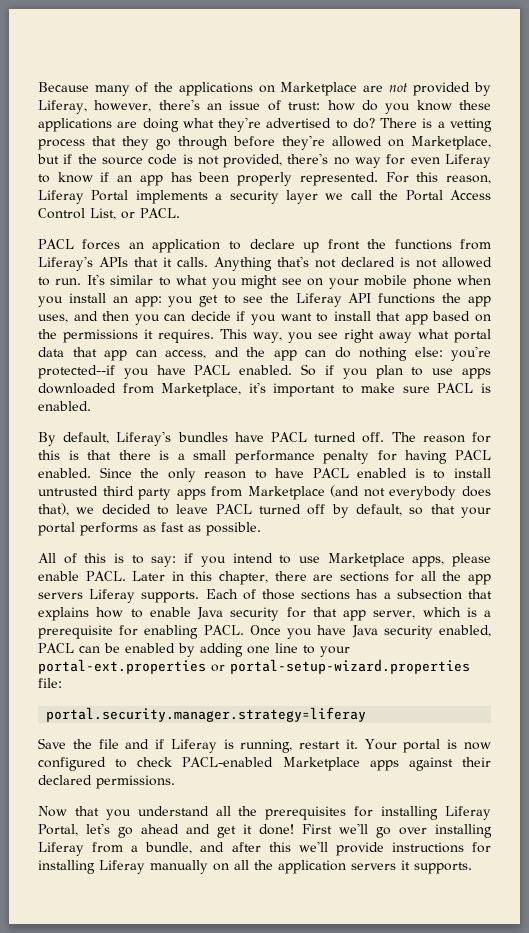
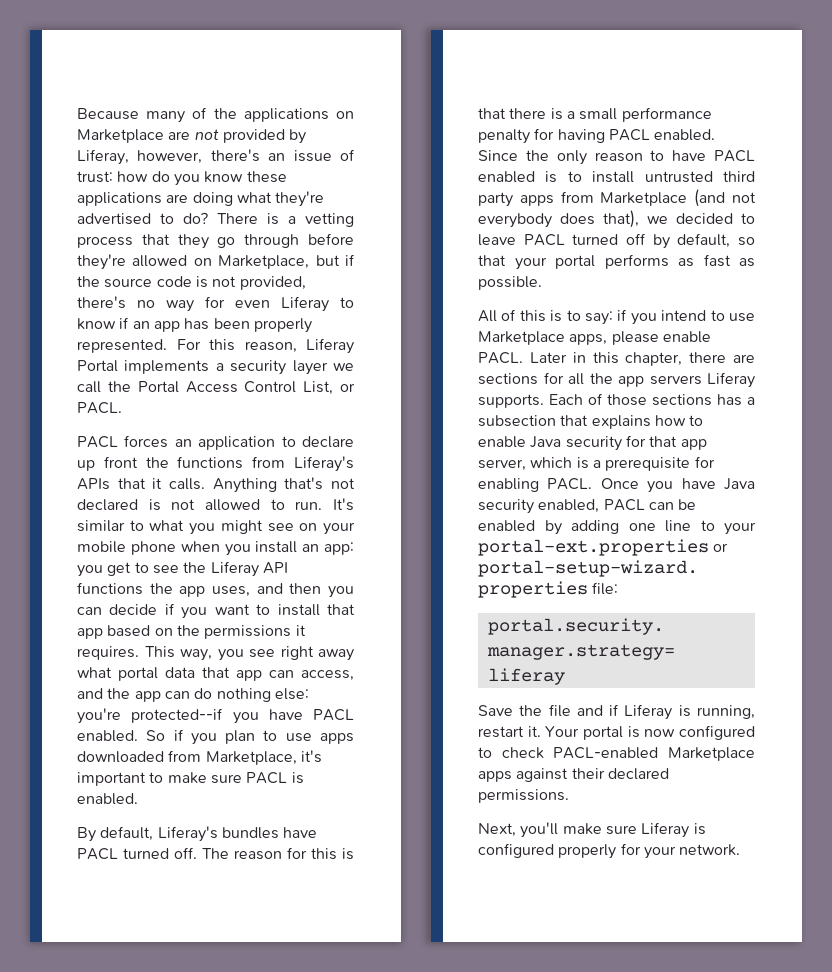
- Now that you understand all the prerequisites for installing Liferay Portal, let's go ahead and get it done! First we'll go over installing Liferay from a bundle, and after this we'll provide instructions for installing Liferay manually on all the application servers it supports.
+ Next, you'll make sure Liferay is configured properly for your network.

